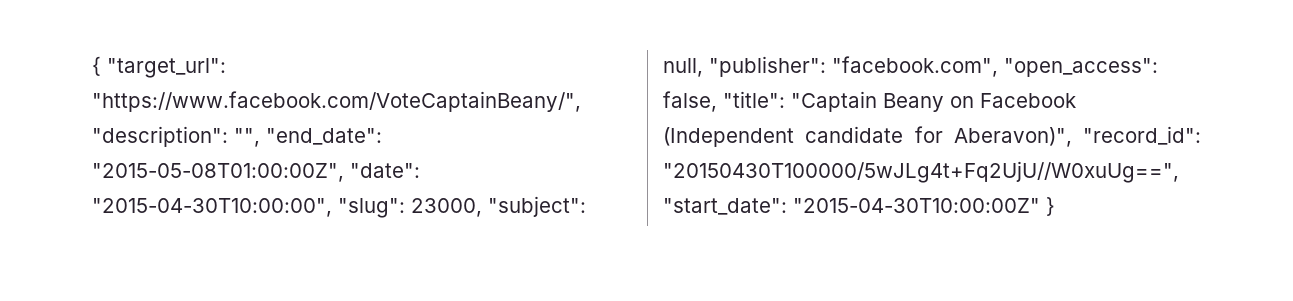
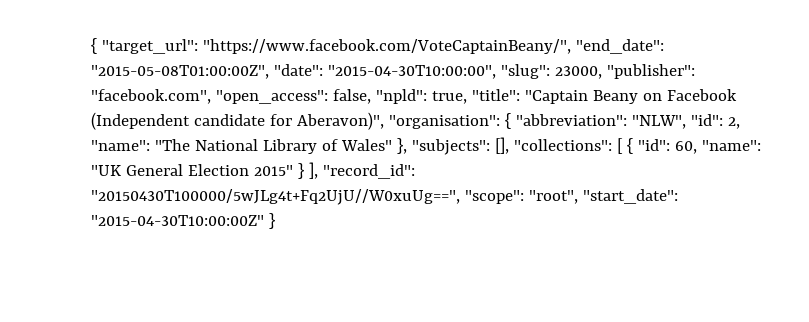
- { "target_url": "https://www.facebook.com/VoteCaptainBeany/", "description": "", "end_date": "2015-05-08T01:00:00Z", "date": "2015-04-30T10:00:00", "slug": 23000, "subject": null, "publisher": "facebook.com", "open_access": false, "title": "Captain Beany on Facebook (Independent candidate for Aberavon)", "record_id": "20150430T100000/5wJLg4t+Fq2UjU//W0xuUg==", "start_date": "2015-04-30T10:00:00Z" }
+ { "target_url": "https://www.facebook.com/VoteCaptainBeany/", "end_date": "2015-05-08T01:00:00Z", "date": "2015-04-30T10:00:00", "slug": 23000, "publisher": "facebook.com", "open_access": false, "npld": true, "title": "Captain Beany on Facebook (Independent candidate for Aberavon)", "organisation": { "abbreviation": "NLW", "id": 2, "name": "The National Library of Wales" }, "subjects": [], "collections": [ { "id": 60, "name": "UK General Election 2015" } ], "record_id": "20150430T100000/5wJLg4t+Fq2UjU//W0xuUg==", "scope": "root", "start_date": "2015-04-30T10:00:00Z" }

